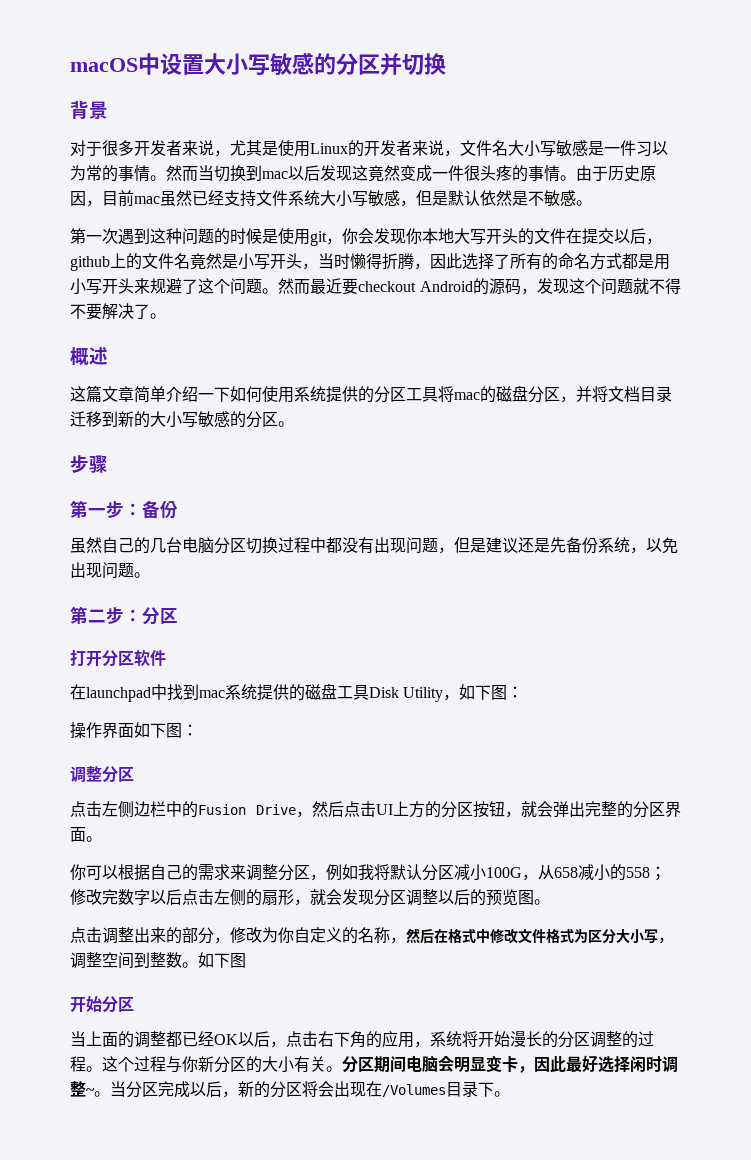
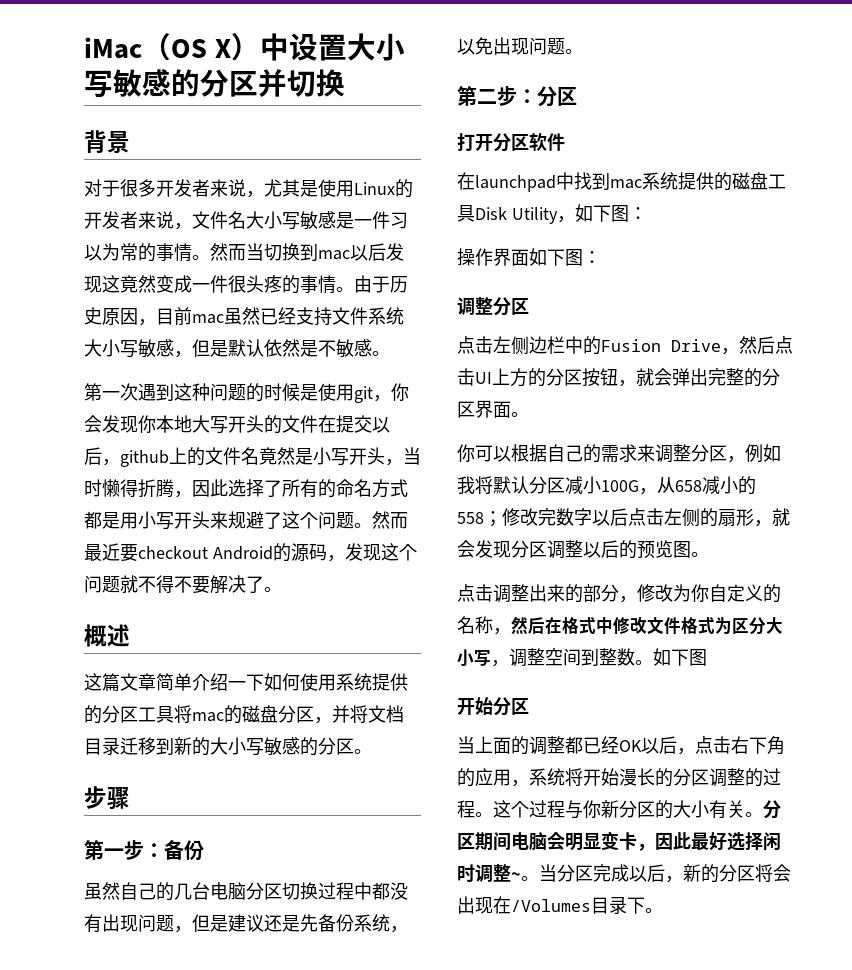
- macOS中设置大小写敏感的分区并切换
+ iMac（OS X）中设置大小写敏感的分区并切换

